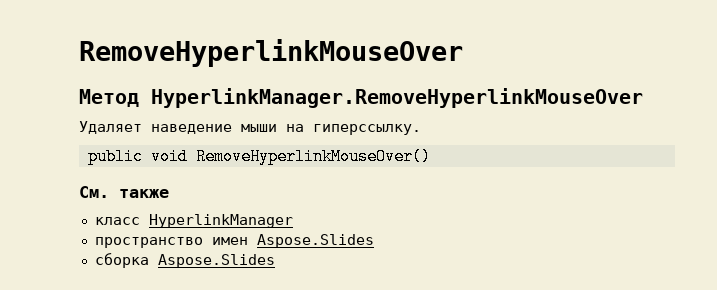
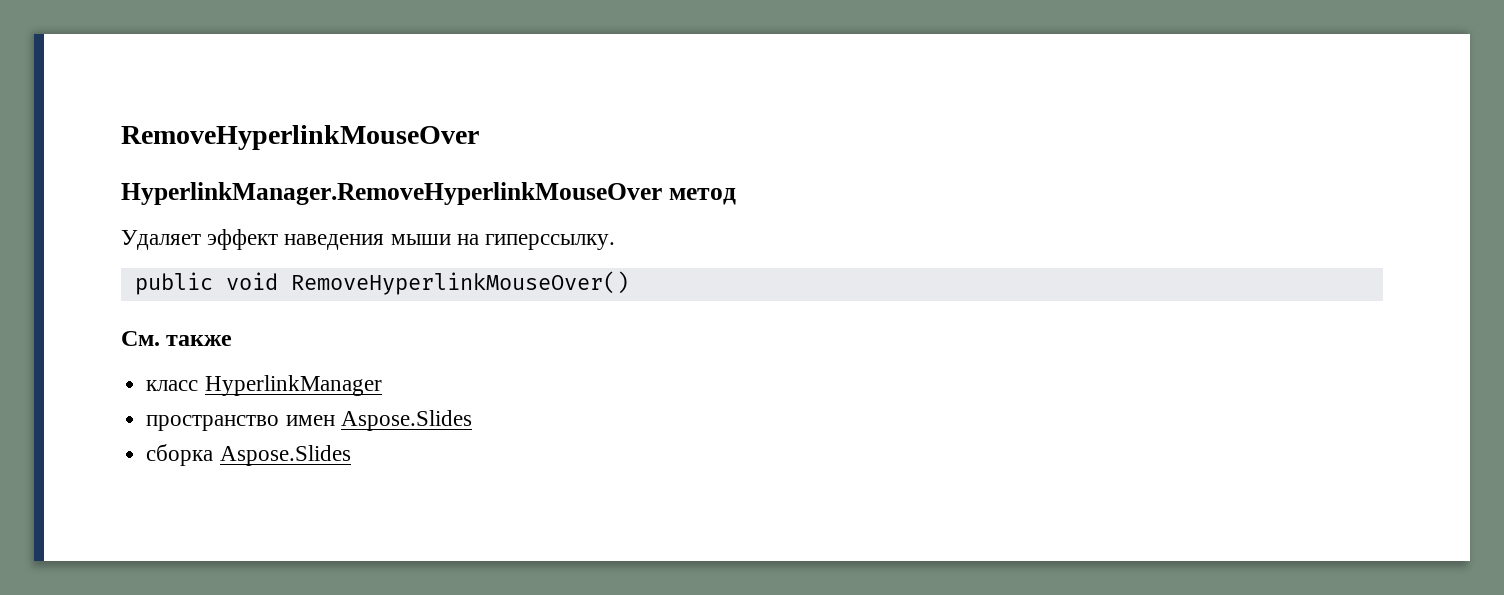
- Метод HyperlinkManager.RemoveHyperlinkMouseOver
+ HyperlinkManager.RemoveHyperlinkMouseOver метод
- Удаляет наведение мыши на гиперссылку.
+ Удаляет эффект наведения мыши на гиперссылку.

